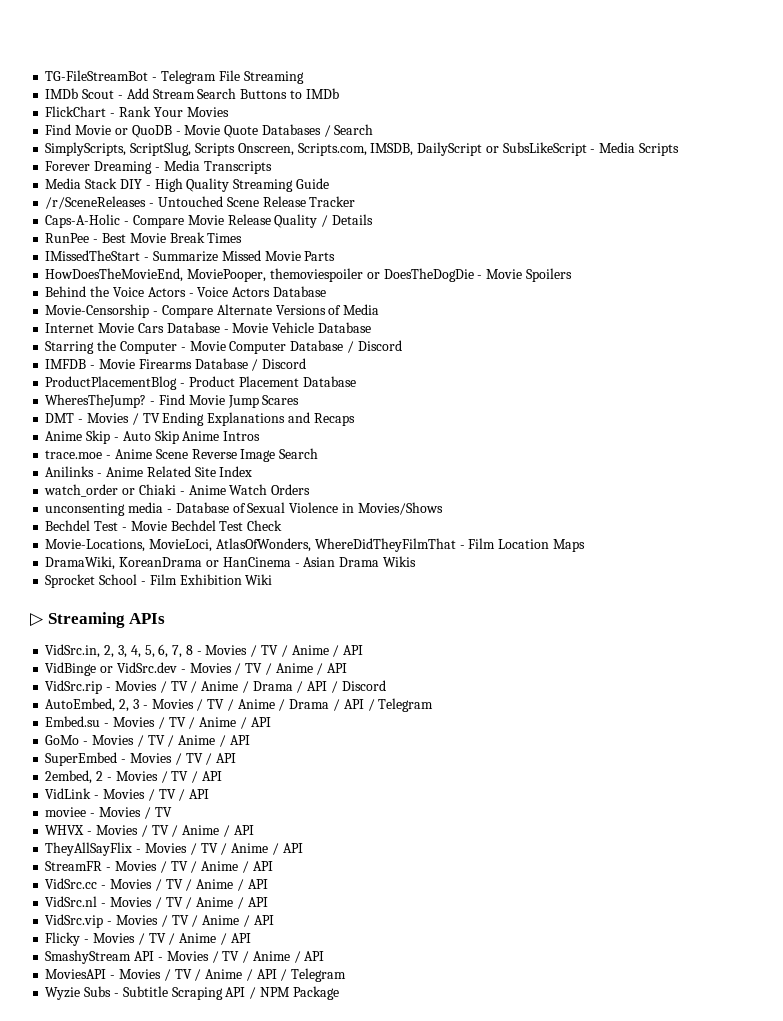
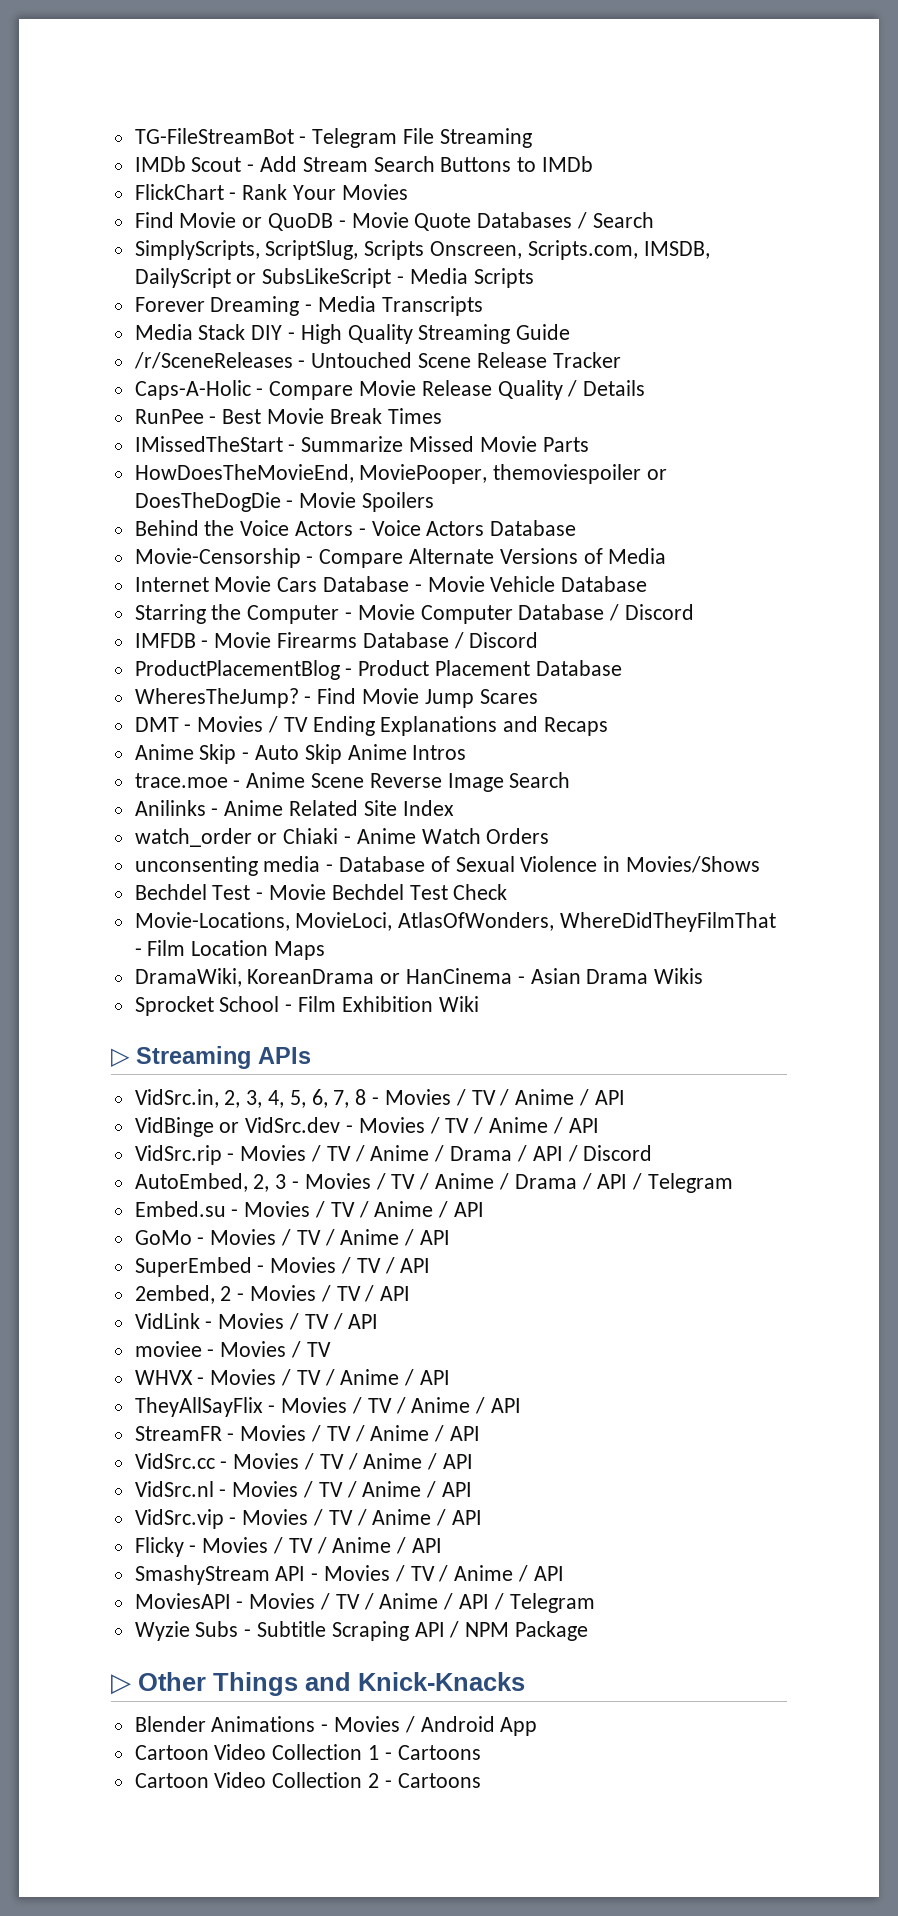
+ ▷ Other Things and Knick-Knacks
+ Blender Animations - Movies / Android App
+ Cartoon Video Collection 1 - Cartoons
+ Cartoon Video Collection 2 - Cartoons

